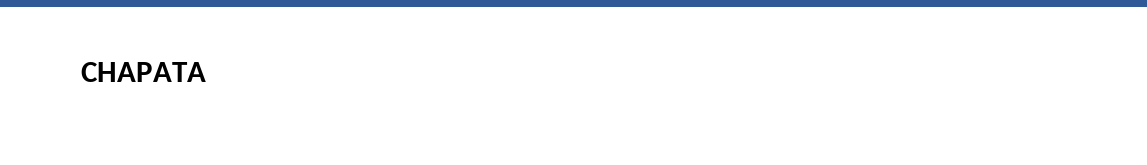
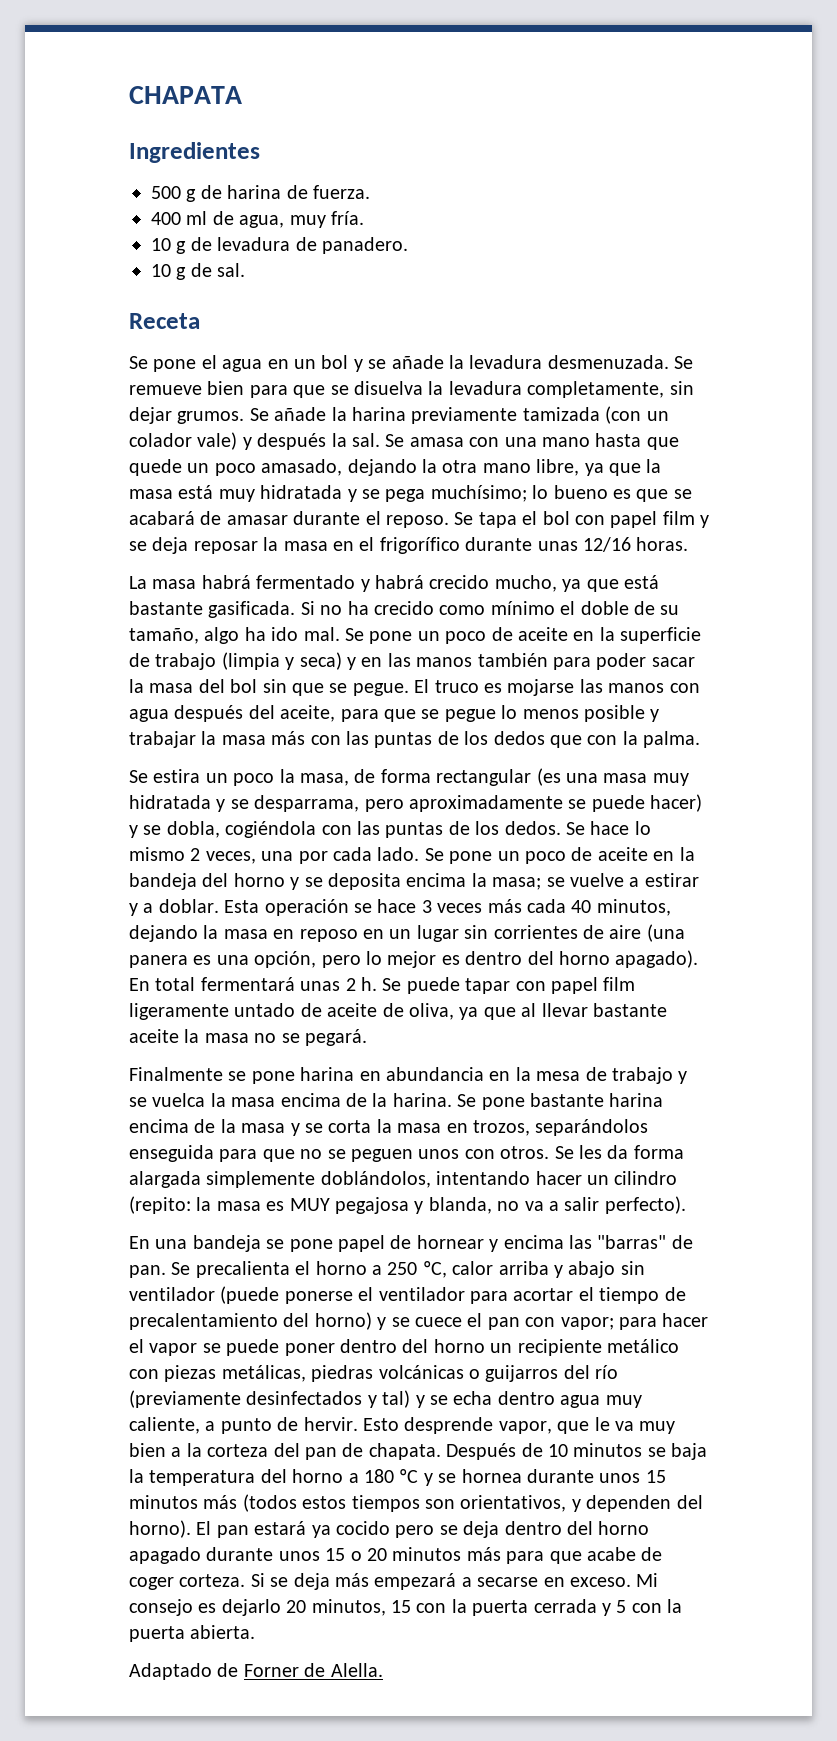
+ Ingredientes
+ 500 g de harina de fuerza.
+ 400 ml de agua, muy fría.
+ 10 g de levadura de panadero.
+ 10 g de sal.
+ Receta
+ Se pone el agua en un bol y se añade la levadura desmenuzada. Se remueve bien para que se disuelva la levadura completamente, sin dejar grumos. Se añade la harina previamente tamizada (con un colador vale) y después la sal. Se amasa con una mano hasta que quede un poco amasado, dejando la otra mano libre, ya que la masa está muy hidratada y se pega muchísimo; lo bueno es que se acabará de amasar durante el reposo. Se tapa el bol con papel film y se deja reposar la masa en el frigorífico durante unas 12/16 horas.
+ La masa habrá fermentado y habrá crecido mucho, ya que está bastante gasificada. Si no ha crecido como mínimo el doble de su tamaño, algo ha ido mal. Se pone un poco de aceite en la superficie de trabajo (limpia y seca) y en las manos también para poder sacar la masa del bol sin que se pegue. El truco es mojarse las manos con agua después del aceite, para que se pegue lo menos posible y trabajar la masa más con las puntas de los dedos que con la palma.
+ Se estira un poco la masa, de forma rectangular (es una masa muy hidratada y se desparrama, pero aproximadamente se puede hacer) y se dobla, cogiéndola con las puntas de los dedos. Se hace lo mismo 2 veces, una por cada lado. Se pone un poco de aceite en la bandeja del horno y se deposita encima la masa; se vuelve a estirar y a doblar. Esta operación se hace 3 veces más cada 40 minutos, dejando la masa en reposo en un lugar sin corrientes de aire (una panera es una opción, pero lo mejor es dentro del horno apagado). En total fermentará unas 2 h. Se puede tapar con papel film ligeramente untado de aceite de oliva, ya que al llevar bastante aceite la masa no se pegará.
+ Finalmente se pone harina en abundancia en la mesa de trabajo y se vuelca la masa encima de la harina. Se pone bastante harina encima de la masa y se corta la masa en trozos, separándolos enseguida para que no se peguen unos con otros. Se les da forma alargada simplemente doblándolos, intentando hacer un cilindro (repito: la masa es MUY pegajosa y blanda, no va a salir perfecto).
+ En una bandeja se pone papel de hornear y encima las "barras" de pan. Se precalienta el horno a 250 ºC, calor arriba y abajo sin ventilador (puede ponerse el ventilador para acortar el tiempo de precalentamiento del horno) y se cuece el pan con vapor; para hacer el vapor se puede poner dentro del horno un recipiente metálico con piezas metálicas, piedras volcánicas o guijarros del río (previamente desinfectados y tal) y se echa dentro agua muy caliente, a punto de hervir. Esto desprende vapor, que le va muy bien a la corteza del pan de chapata. Después de 10 minutos se baja la temperatura del horno a 180 ºC y se hornea durante unos 15 minutos más (todos estos tiempos son orientativos, y dependen del horno). El pan estará ya cocido pero se deja dentro del horno apagado durante unos 15 o 20 minutos más para que acabe de coger corteza. Si se deja más empezará a secarse en exceso. Mi consejo es dejarlo 20 minutos, 15 con la puerta cerrada y 5 con la puerta abierta.
+ Adaptado de Forner de Alella.

